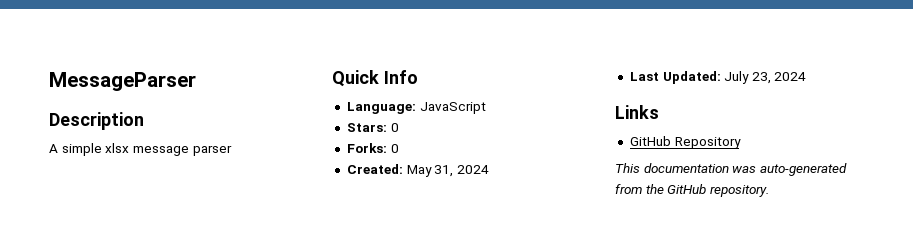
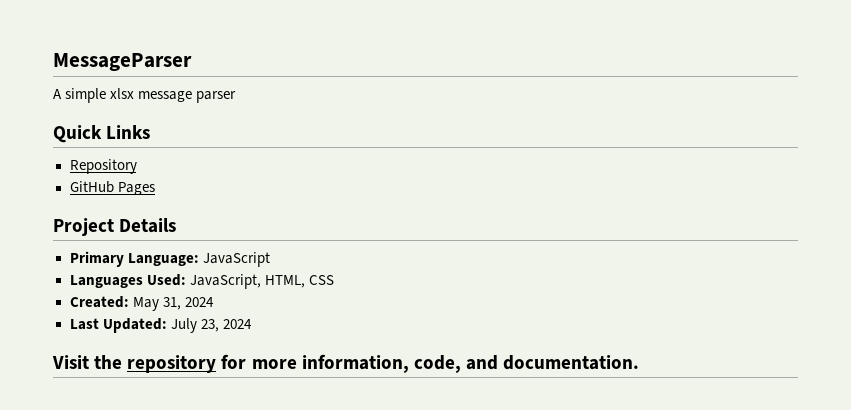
- Description
- Quick Info
- Language: JavaScript
- Stars: 0
- Forks: 0
+ Quick Links
+ Repository
+ GitHub Pages
+ Project Details
+ Primary Language: JavaScript
+ Languages Used: JavaScript, HTML, CSS
- Links
- GitHub Repository
- This documentation was auto-generated from the GitHub repository.
+ Visit the repository for more information, code, and documentation.

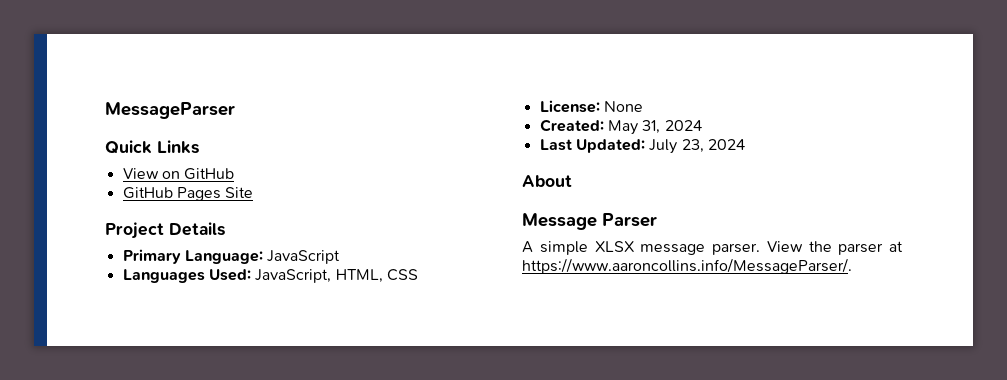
- A simple xlsx message parser
- Repository
+ View on GitHub
- GitHub Pages
+ GitHub Pages Site
+ License: None
- Visit the repository for more information, code, and documentation.
+ About
+ Message Parser
+ A simple XLSX message parser. View the parser at https://www.aaroncollins.info/MessageParser/.

